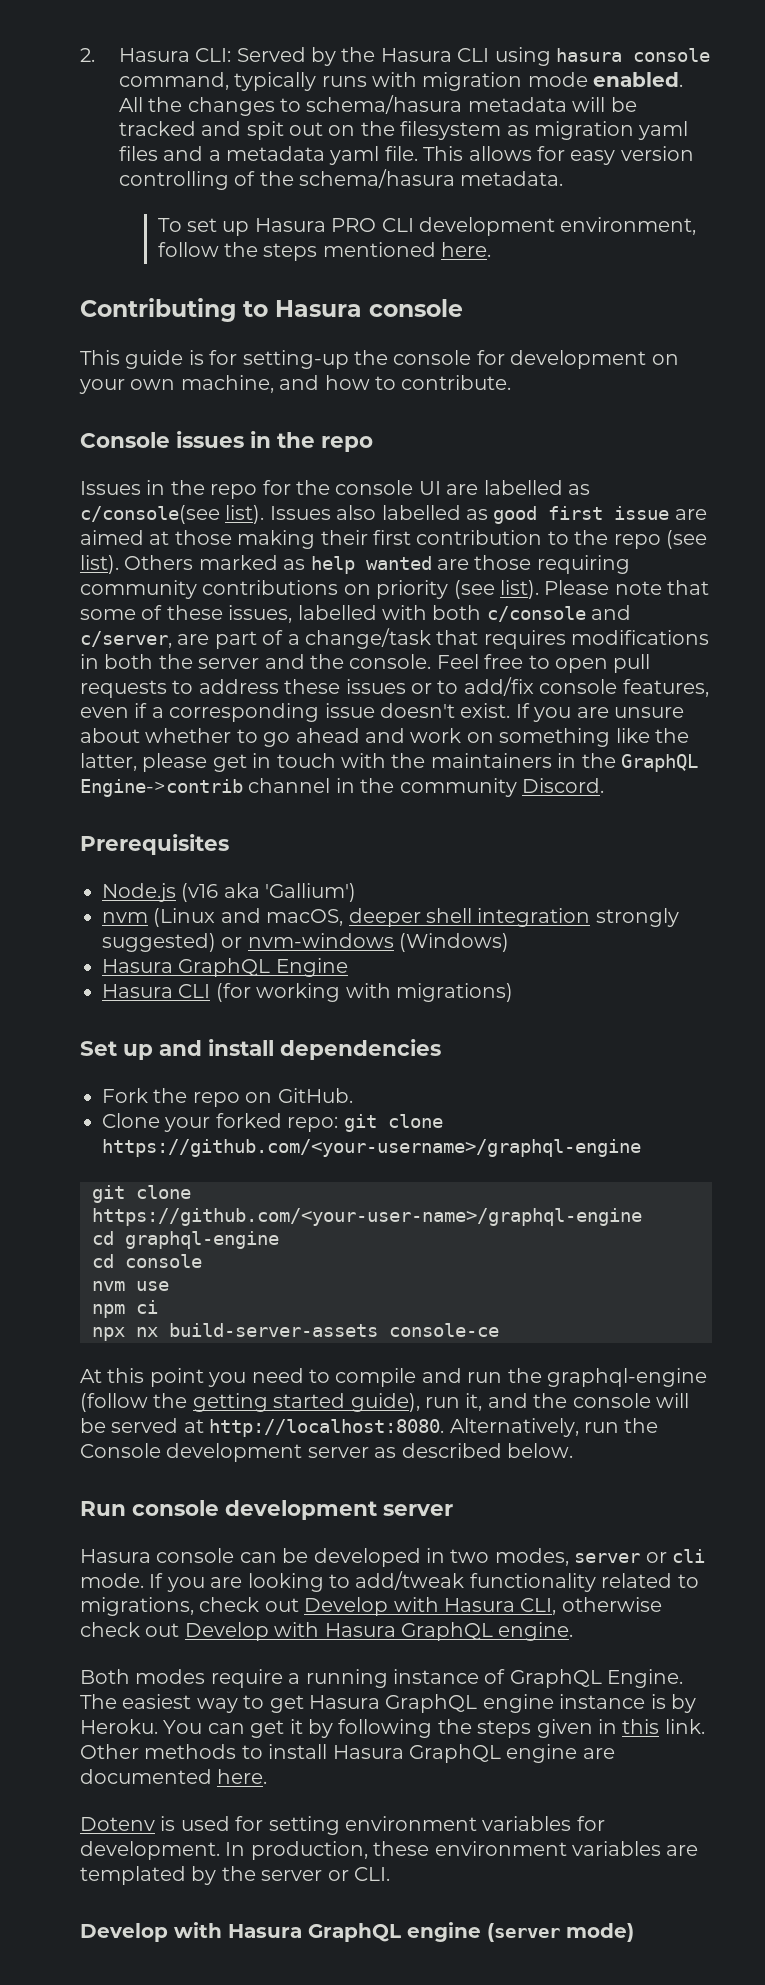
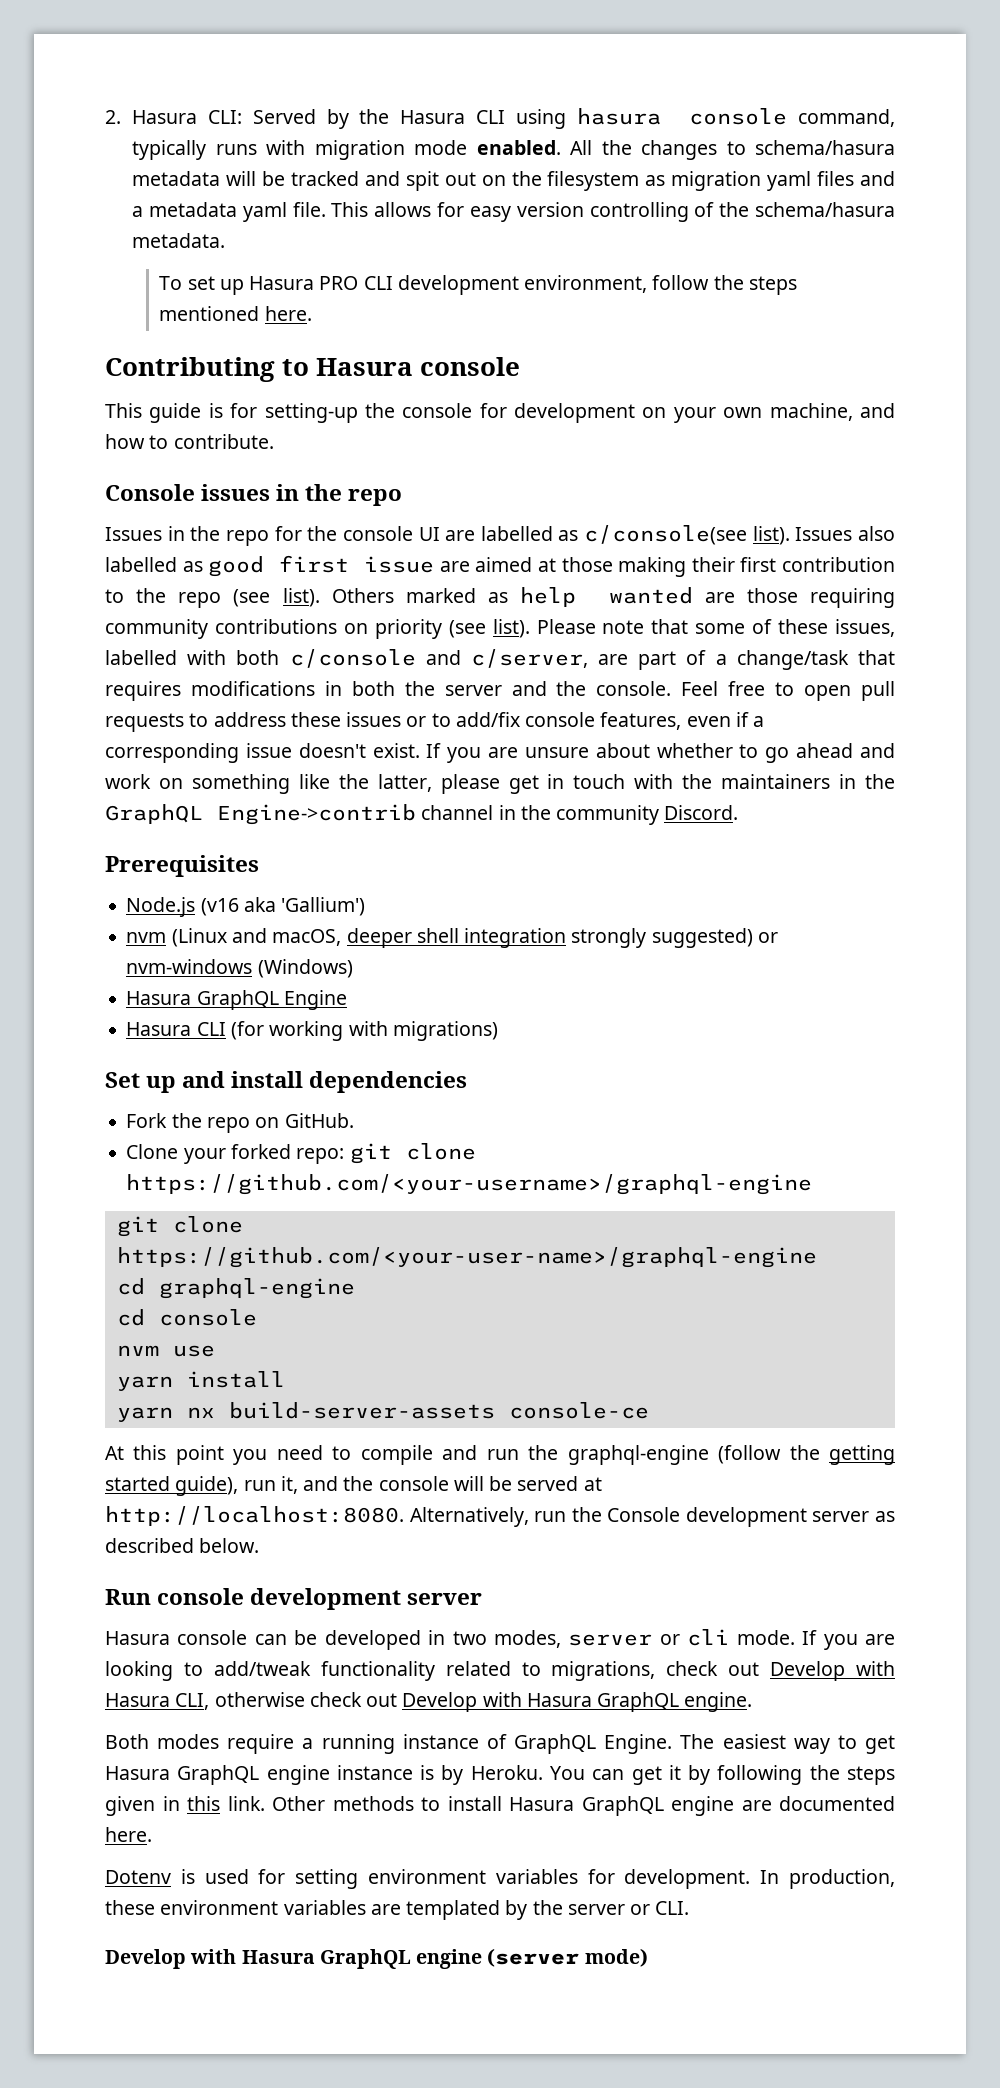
- npm ci
- npx nx build-server-assets console-ce
+ yarn install
+ yarn nx build-server-assets console-ce

